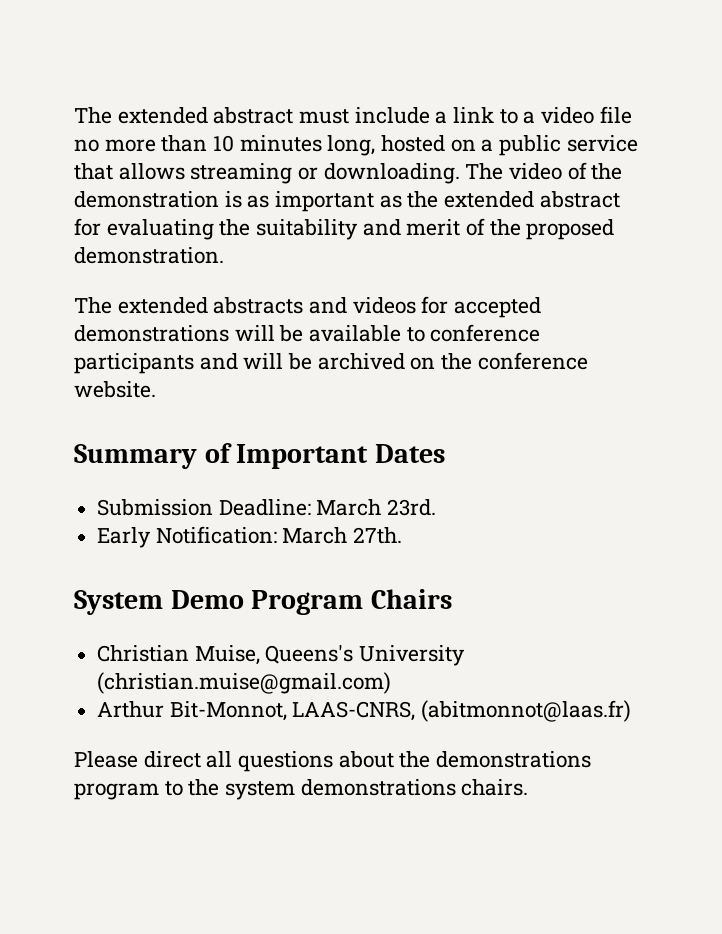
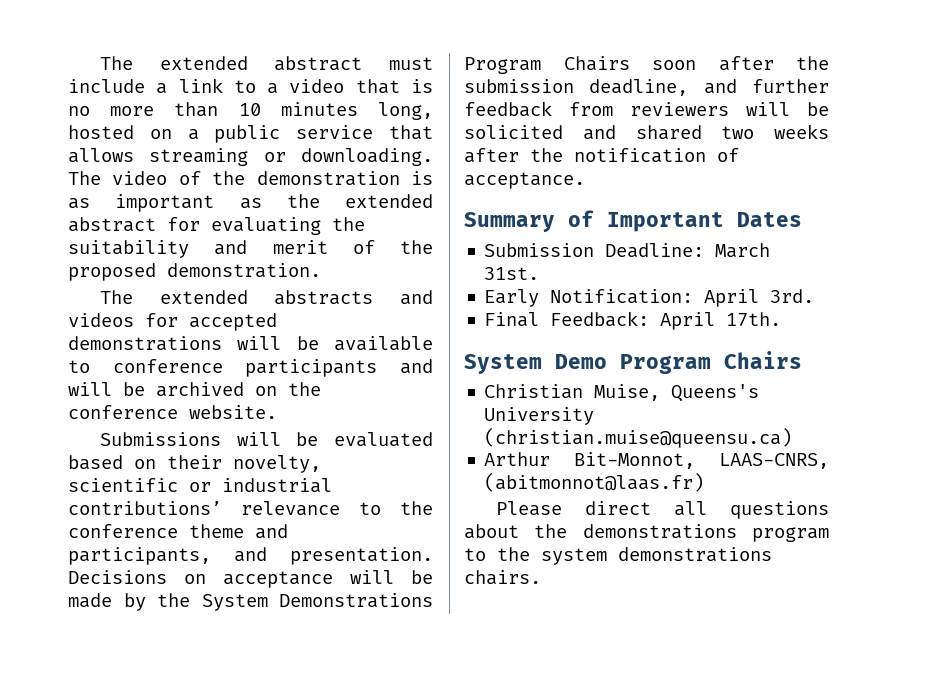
- The extended abstract must include a link to a video file no more than 10 minutes long, hosted on a public service that allows streaming or downloading.
+ The extended abstract must include a link to a video that is no more than 10 minutes long, hosted on a public service that allows streaming or downloading.
+ Submissions will be evaluated based on their novelty, scientific or industrial contributions’ relevance to the conference theme and participants, and presentation. Decisions on acceptance will be made by the System Demonstrations Program Chairs soon after the submission deadline, and further feedback from reviewers will be solicited and shared two weeks after the notification of acceptance.
- Submission Deadline: March 23rd.
+ Submission Deadline: March 31st.
- Early Notification: March 27th.
+ Early Notification: April 3rd.
+ Final Feedback: April 17th.
- Christian Muise, Queens's University (christian.muise@gmail.com)
+ Christian Muise, Queens's University (christian.muise@queensu.ca)

